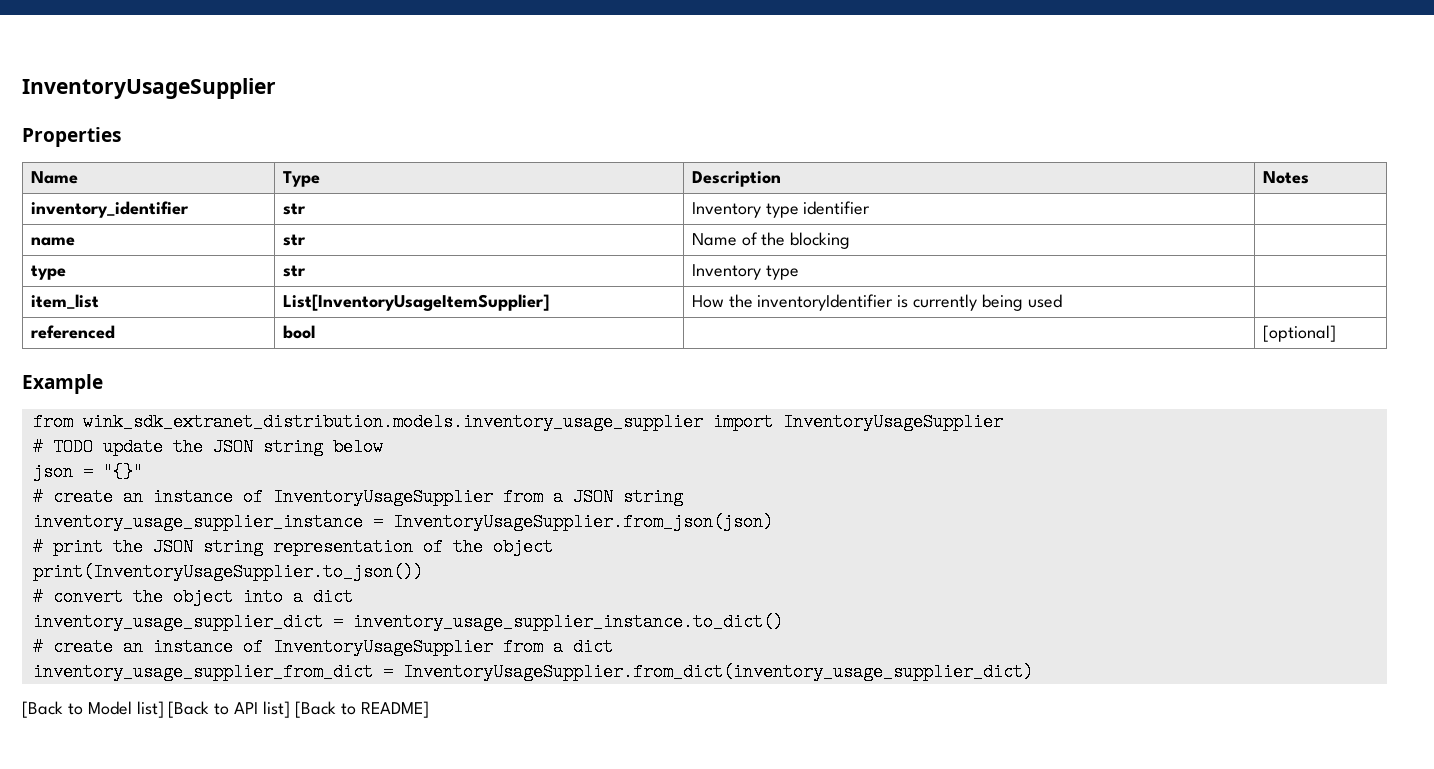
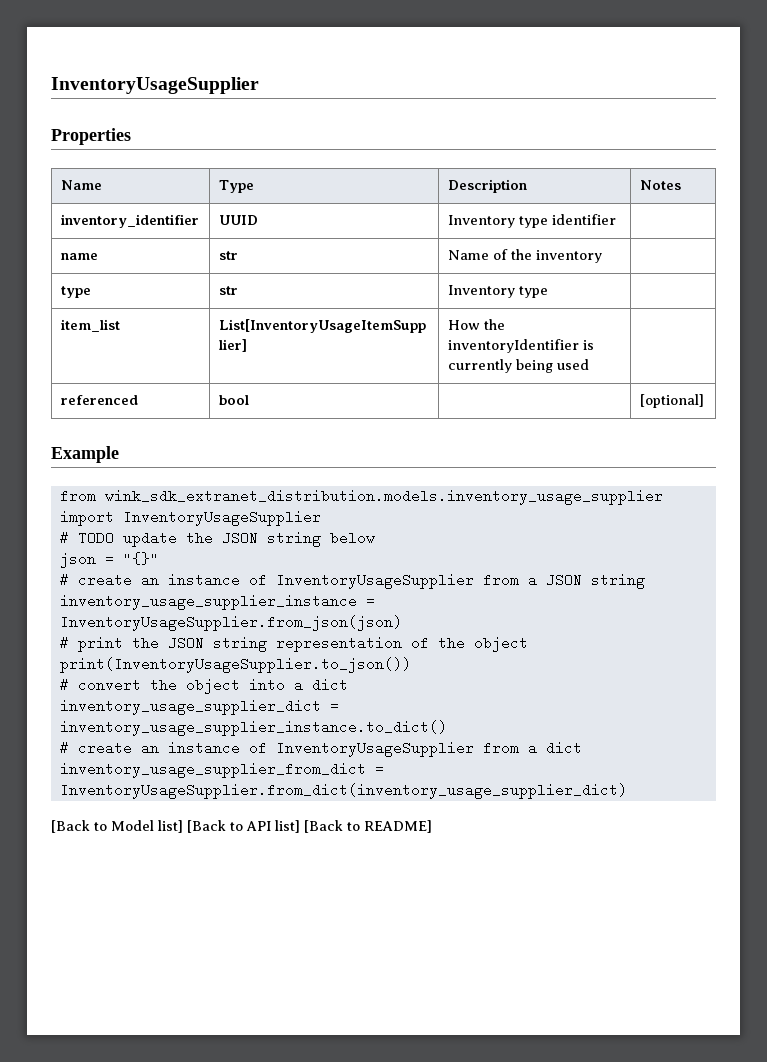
- inventory_identifier | str | Inventory type identifier |
+ inventory_identifier | UUID | Inventory type identifier |
- name | str | Name of the blocking |
+ name | str | Name of the inventory |

